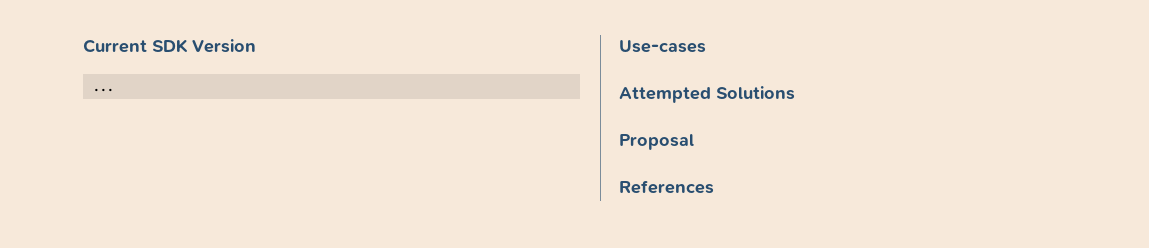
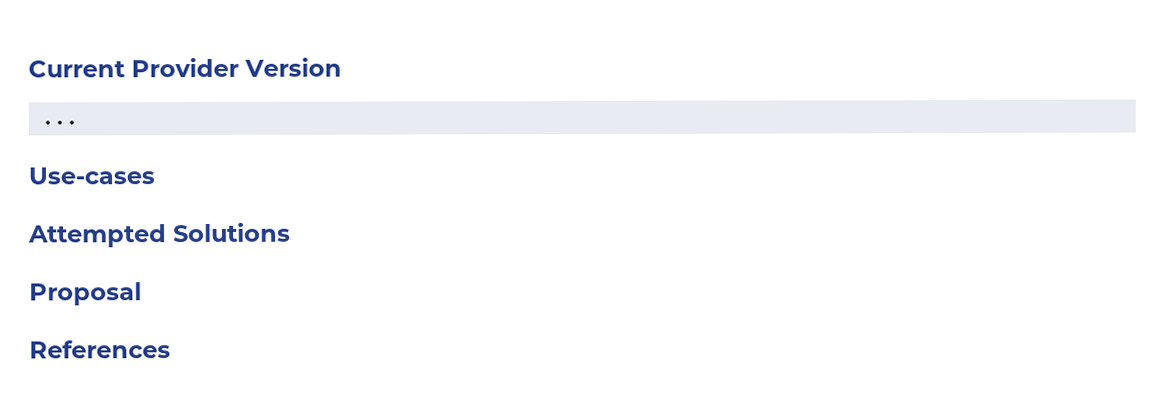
- Current SDK Version
+ Current Provider Version

